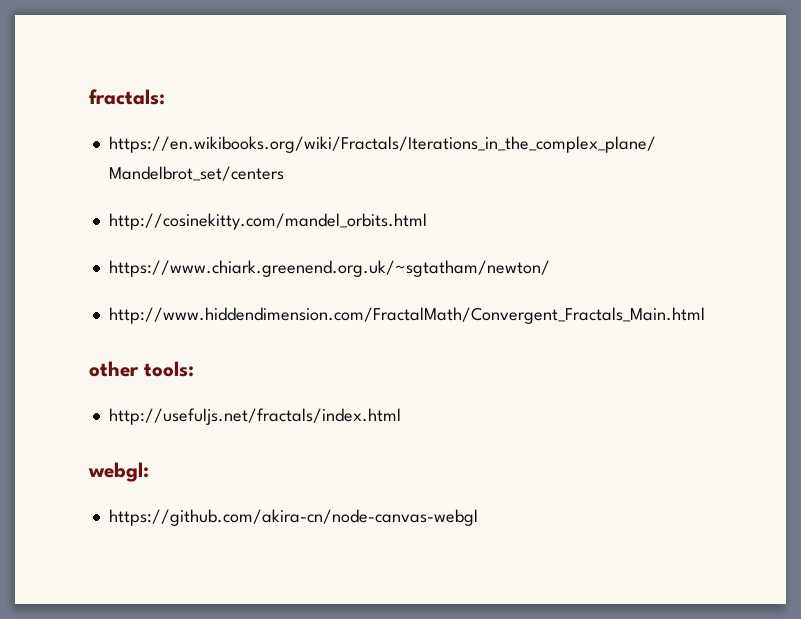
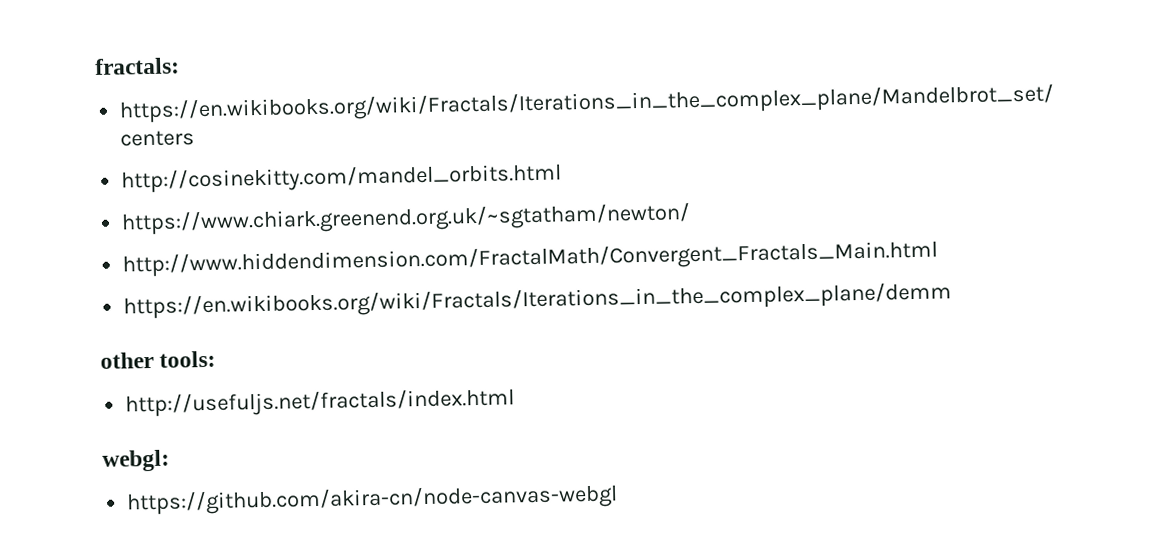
+ https://en.wikibooks.org/wiki/Fractals/Iterations_in_the_complex_plane/demm

